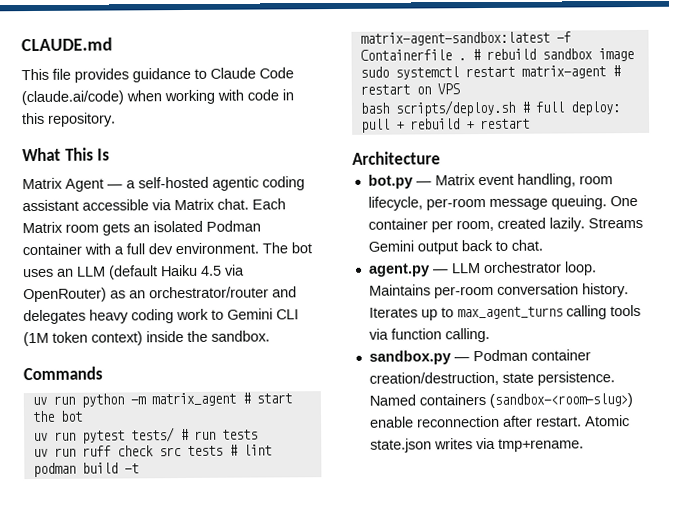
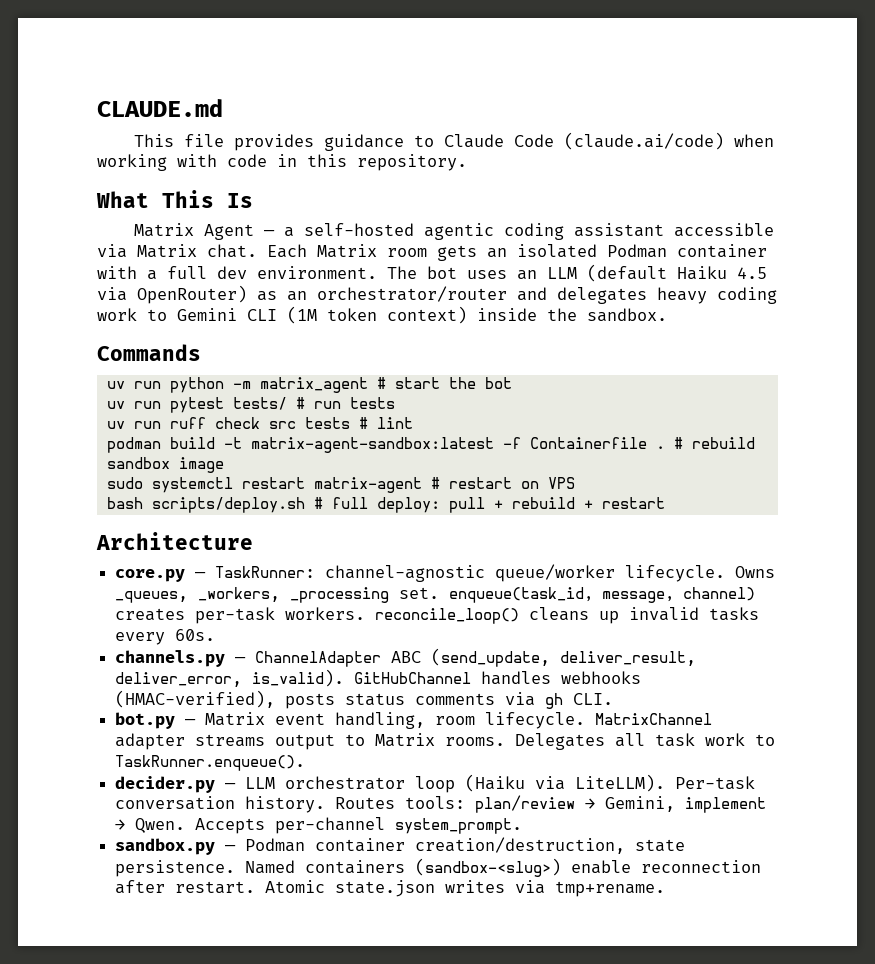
+ core.py — TaskRunner: channel-agnostic queue/worker lifecycle. Owns _queues, _workers, _processing set. enqueue(task_id, message, channel) creates per-task workers. reconcile_loop() cleans up invalid tasks every 60s.
+ channels.py — ChannelAdapter ABC (send_update, deliver_result, deliver_error, is_valid). GitHubChannel handles webhooks (HMAC-verified), posts status comments via gh CLI.
- bot.py — Matrix event handling, room lifecycle, per-room message queuing. One container per room, created lazily. Streams Gemini output back to chat.
- agent.py — LLM orchestrator loop. Maintains per-room conversation history. Iterates up to max_agent_turns calling tools via function calling.
+ bot.py — Matrix event handling, room lifecycle. MatrixChannel adapter streams output to Matrix rooms. Delegates all task work to TaskRunner.enqueue().
+ decider.py — LLM orchestrator loop (Haiku via LiteLLM). Per-task conversation history. Routes tools: plan/review → Gemini, implement → Qwen. Accepts per-channel system_prompt.
- Named containers (sandbox-<room-slug>) enable reconnection after restart.
+ Named containers (sandbox-<slug>) enable reconnection after restart.

